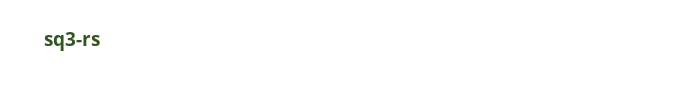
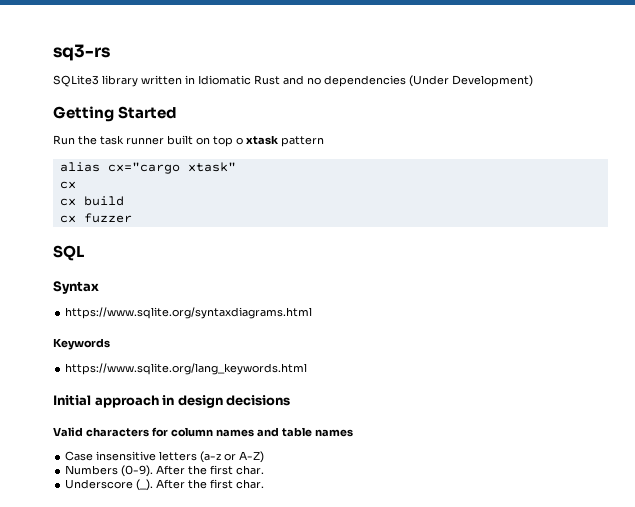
+ SQLite3 library written in Idiomatic Rust and no dependencies (Under Development)
+ Getting Started
+ Run the task runner built on top o xtask pattern
+ alias cx="cargo xtask"
+ cx
+ cx build
+ cx fuzzer
+ SQL
+ Syntax
+ https://www.sqlite.org/syntaxdiagrams.html
+ Keywords
+ https://www.sqlite.org/lang_keywords.html
+ Initial approach in design decisions
+ Valid characters for column names and table names
+ Case insensitive letters (a-z or A-Z)
+ Numbers (0-9). After the first char.
+ Underscore (_). After the first char.

